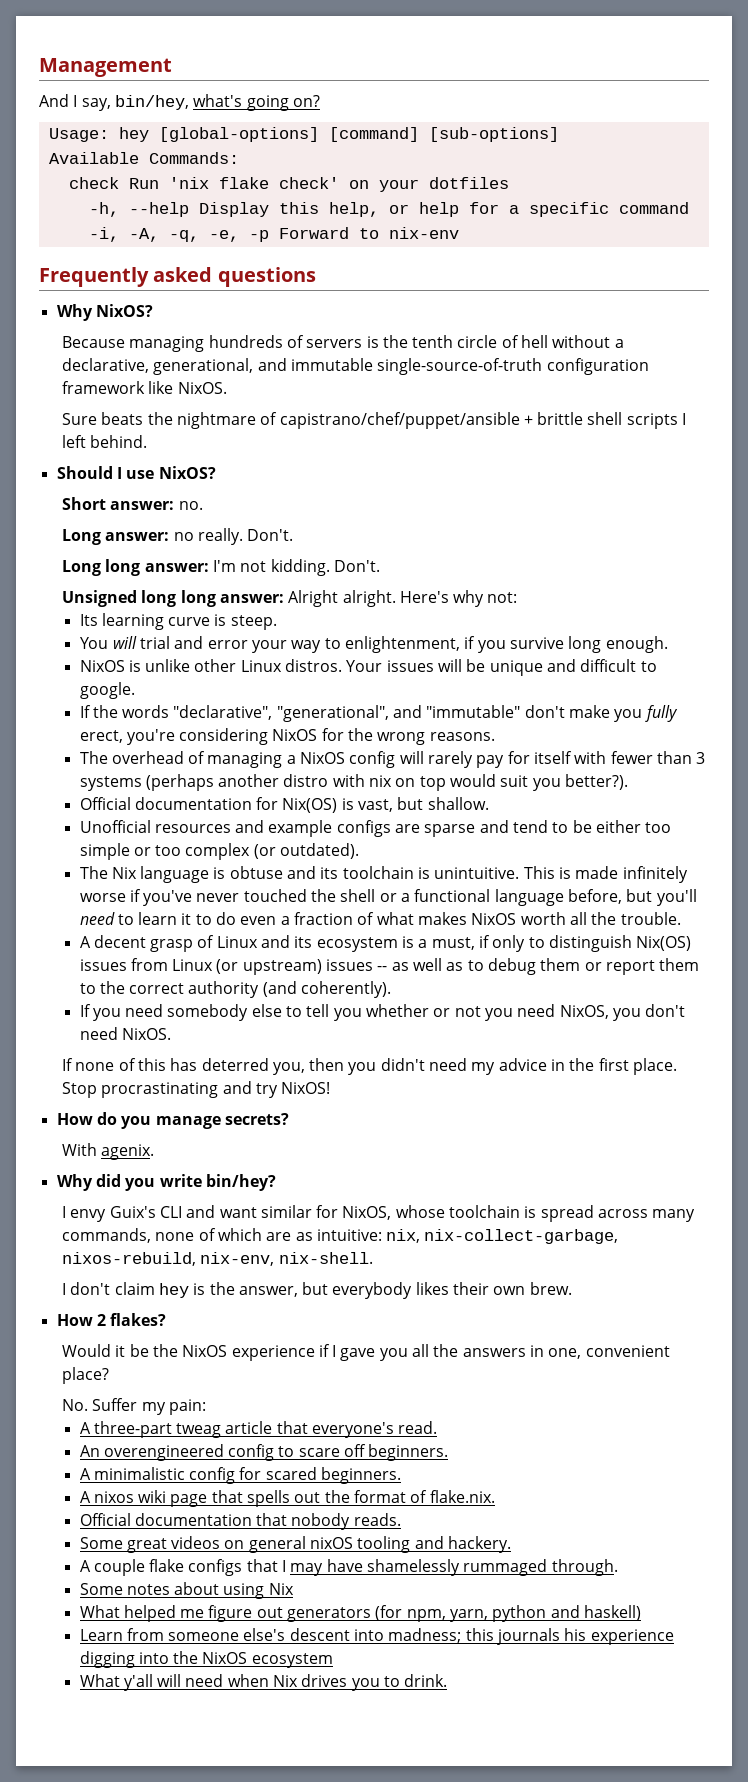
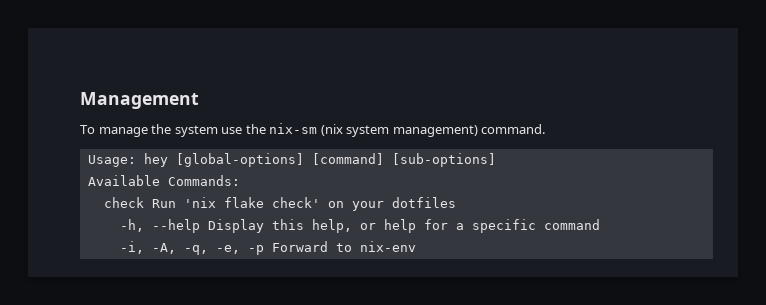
- And I say, bin/hey, what's going on?
+ To manage the system use the nix-sm (nix system management) command.
- Frequently asked questions
- Why NixOS?
- Because managing hundreds of servers is the tenth circle of hell without a declarative, generational, and immutable single-source-of-truth configuration framework like NixOS.
- Sure beats the nightmare of capistrano/chef/puppet/ansible + brittle shell scripts I left behind.
- Should I use NixOS?
- Short answer: no.
- Long answer: no really. Don't.
- Long long answer: I'm not kidding. Don't.
- Unsigned long long answer: Alright alright. Here's why not:
- Its learning curve is steep.
- You will trial and error your way to enlightenment, if you survive long enough.
- NixOS is unlike other Linux distros. Your issues will be unique and difficult to google.
- If the words "declarative", "generational", and "immutable" don't make you fully erect, you're considering NixOS for the wrong reasons.
- The overhead of managing a NixOS config will rarely pay for itself with fewer than 3 systems (perhaps another distro with nix on top would suit you better?).
- Official documentation for Nix(OS) is vast, but shallow.
- Unofficial resources and example configs are sparse and tend to be either too simple or too complex (or outdated).
- The Nix language is obtuse and its toolchain is unintuitive. This is made infinitely worse if you've never touched the shell or a functional language before, but you'll need to learn it to do even a fraction of what makes NixOS worth all the trouble.
- A decent grasp of Linux and its ecosystem is a must, if only to distinguish Nix(OS) issues from Linux (or upstream) issues -- as well as to debug them or report them to the correct authority (and coherently).
- If you need somebody else to tell you whether or not you need NixOS, you don't need NixOS.
- If none of this has deterred you, then you didn't need my advice in the first place. Stop procrastinating and try NixOS!
- How do you manage secrets?
- With agenix.
- Why did you write bin/hey?
- I envy Guix's CLI and want similar for NixOS, whose toolchain is spread across many commands, none of which are as intuitive: nix, nix-collect-garbage, nixos-rebuild, nix-env, nix-shell.
- I don't claim hey is the answer, but everybody likes their own brew.
- How 2 flakes?
- Would it be the NixOS experience if I gave you all the answers in one, convenient place?
- No. Suffer my pain:
- A three-part tweag article that everyone's read.
- An overengineered config to scare off beginners.
- A minimalistic config for scared beginners.
- A nixos wiki page that spells out the format of flake.nix.
- Official documentation that nobody reads.
- Some great videos on general nixOS tooling and hackery.
- A couple flake configs that I may have shamelessly rummaged through.
- Some notes about using Nix
- What helped me figure out generators (for npm, yarn, python and haskell)
- Learn from someone else's descent into madness; this journals his experience digging into the NixOS ecosystem
- What y'all will need when Nix drives you to drink.

